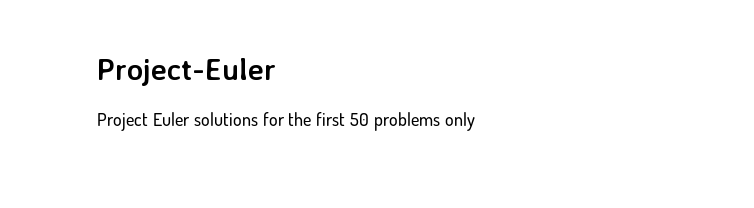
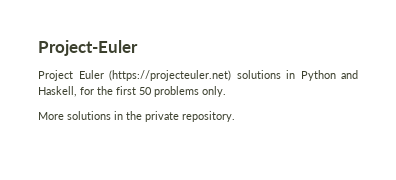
- Project Euler solutions for the first 50 problems only
+ Project Euler (https://projecteuler.net) solutions in Python and Haskell, for the first 50 problems only.
+ More solutions in the private repository.

